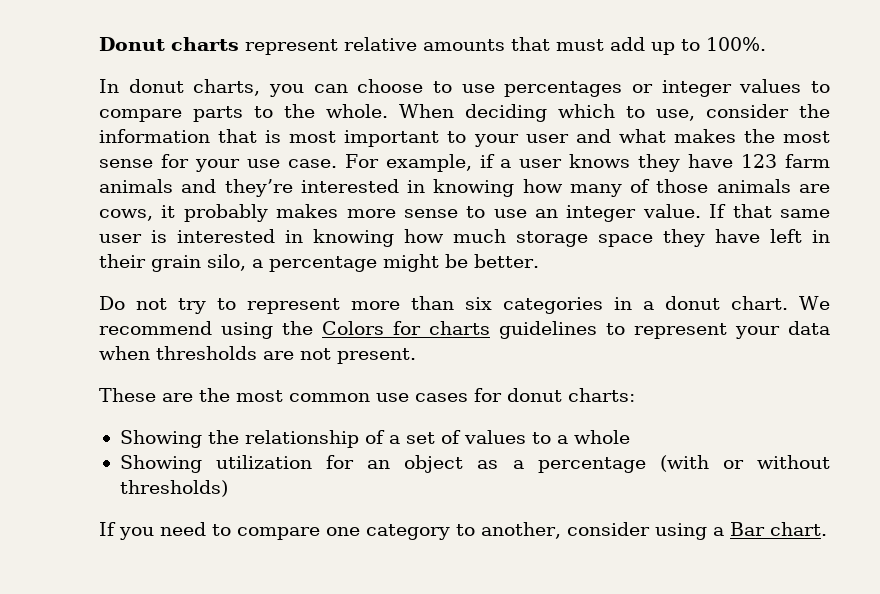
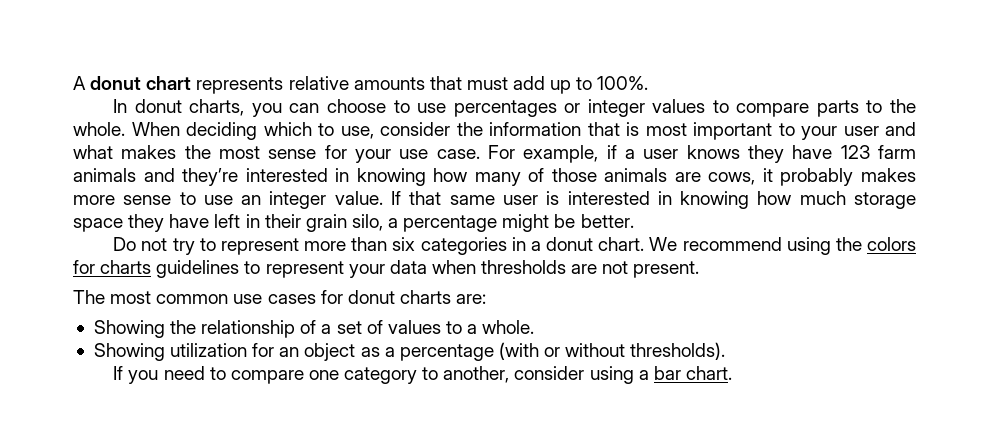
- Donut charts represent relative amounts that must add up to 100%.
+ A donut chart represents relative amounts that must add up to 100%.
- We recommend using the Colors for charts guidelines to represent your data when thresholds are not present.
+ We recommend using the colors for charts guidelines to represent your data when thresholds are not present.
- These are the most common use cases for donut charts:
+ The most common use cases for donut charts are:
- Showing the relationship of a set of values to a whole
+ Showing the relationship of a set of values to a whole.
- Showing utilization for an object as a percentage (with or without thresholds)
+ Showing utilization for an object as a percentage (with or without thresholds).
- If you need to compare one category to another, consider using a Bar chart.
+ If you need to compare one category to another, consider using a bar chart.

